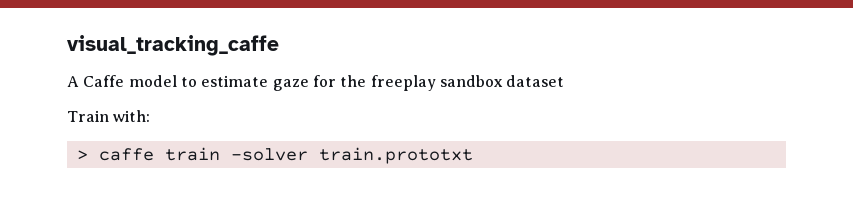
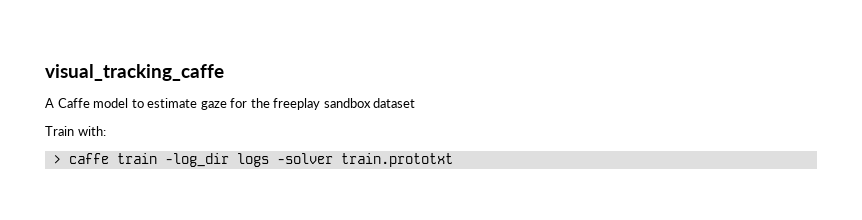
- > caffe train -solver train.prototxt
+ > caffe train -log_dir logs -solver train.prototxt

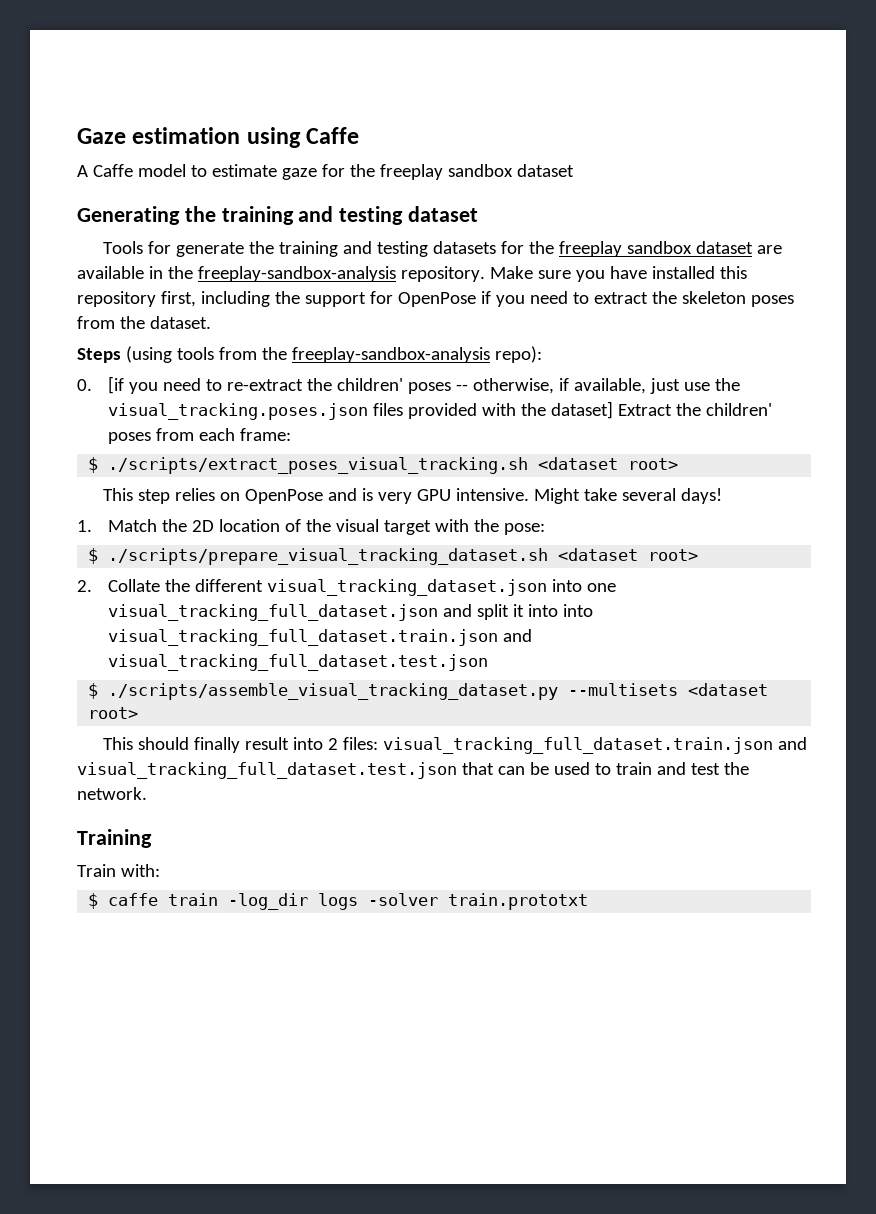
- visual_tracking_caffe
+ Gaze estimation using Caffe
+ Generating the training and testing dataset
+ Tools for generate the training and testing datasets for the freeplay sandbox dataset are available in the freeplay-sandbox-analysis repository. Make sure you have installed this repository first, including the support for OpenPose if you need to extract the skeleton poses from the dataset.
+ Steps (using tools from the freeplay-sandbox-analysis repo):
+ 0. [if you need to re-extract the children' poses -- otherwise, if available, just use the visual_tracking.poses.json files provided with the dataset] Extract the children' poses from each frame:
+ $ ./scripts/extract_poses_visual_tracking.sh <dataset root>
+ This step relies on OpenPose and is very GPU intensive. Might take several days!
+ 1. Match the 2D location of the visual target with the pose:
+ $ ./scripts/prepare_visual_tracking_dataset.sh <dataset root>
+ 2. Collate the different visual_tracking_dataset.json into one visual_tracking_full_dataset.json and split it into into visual_tracking_full_dataset.train.json and visual_tracking_full_dataset.test.json
+ $ ./scripts/assemble_visual_tracking_dataset.py --multisets <dataset root>
+ This should finally result into 2 files: visual_tracking_full_dataset.train.json and visual_tracking_full_dataset.test.json that can be used to train and test the network.
+ Training
- > caffe train -log_dir logs -solver train.prototxt
+ $ caffe train -log_dir logs -solver train.prototxt

